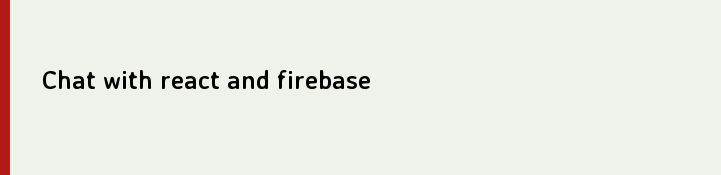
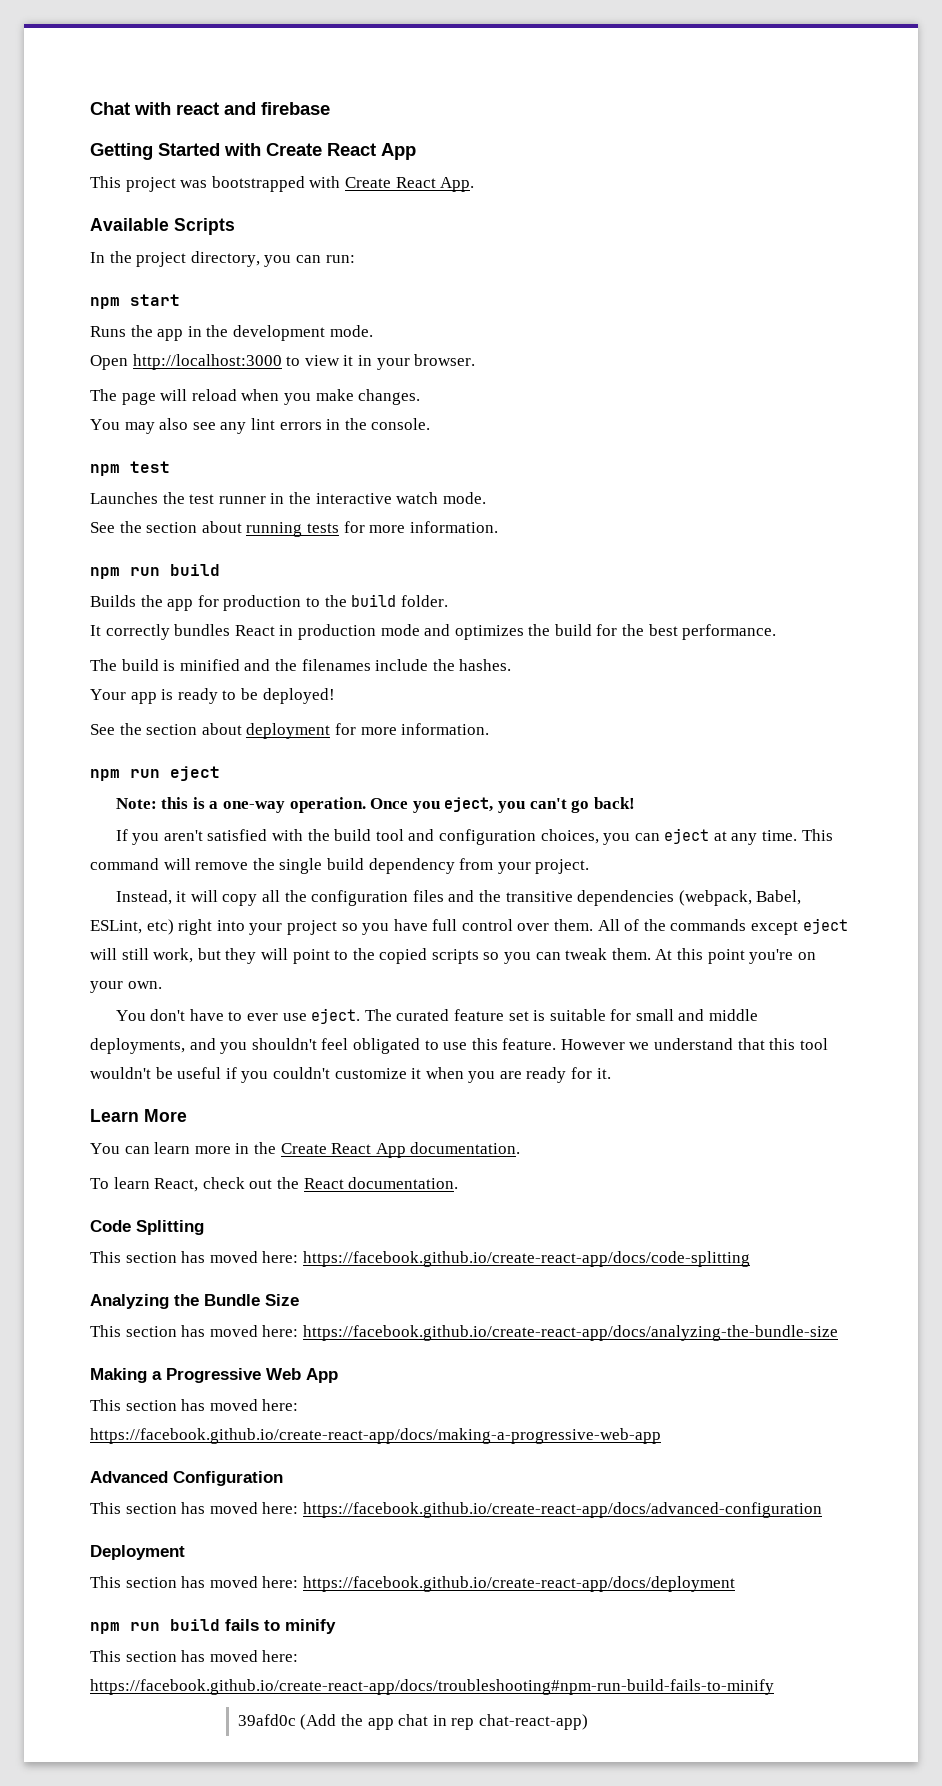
+ Getting Started with Create React App
+ This project was bootstrapped with Create React App.
+ Available Scripts
+ In the project directory, you can run:
+ npm start
+ Runs the app in the development mode.
+ Open http://localhost:3000 to view it in your browser.
+ The page will reload when you make changes.
+ You may also see any lint errors in the console.
+ npm test
+ Launches the test runner in the interactive watch mode.
+ See the section about running tests for more information.
+ npm run build
+ Builds the app for production to the build folder.
+ It correctly bundles React in production mode and optimizes the build for the best performance.
+ The build is minified and the filenames include the hashes.
+ Your app is ready to be deployed!
+ See the section about deployment for more information.
+ npm run eject
+ Note: this is a one-way operation. Once you eject, you can't go back!
+ If you aren't satisfied with the build tool and configuration choices, you can eject at any time. This command will remove the single build dependency from your project.
+ Instead, it will copy all the configuration files and the transitive dependencies (webpack, Babel, ESLint, etc) right into your project so you have full control over them. All of the commands except eject will still work, but they will point to the copied scripts so you can tweak them. At this point you're on your own.
+ You don't have to ever use eject. The curated feature set is suitable for small and middle deployments, and you shouldn't feel obligated to use this feature. However we understand that this tool wouldn't be useful if you couldn't customize it when you are ready for it.
+ Learn More
+ You can learn more in the Create React App documentation.
+ To learn React, check out the React documentation.
+ Code Splitting
+ This section has moved here: https://facebook.github.io/create-react-app/docs/code-splitting
+ Analyzing the Bundle Size
+ This section has moved here: https://facebook.github.io/create-react-app/docs/analyzing-the-bundle-size
+ Making a Progressive Web App
+ This section has moved here: https://facebook.github.io/create-react-app/docs/making-a-progressive-web-app
+ Advanced Configuration
+ This section has moved here: https://facebook.github.io/create-react-app/docs/advanced-configuration
+ Deployment
+ This section has moved here: https://facebook.github.io/create-react-app/docs/deployment
+ npm run build fails to minify
+ This section has moved here: https://facebook.github.io/create-react-app/docs/troubleshooting#npm-run-build-fails-to-minify
+ 39afd0c (Add the app chat in rep chat-react-app)

